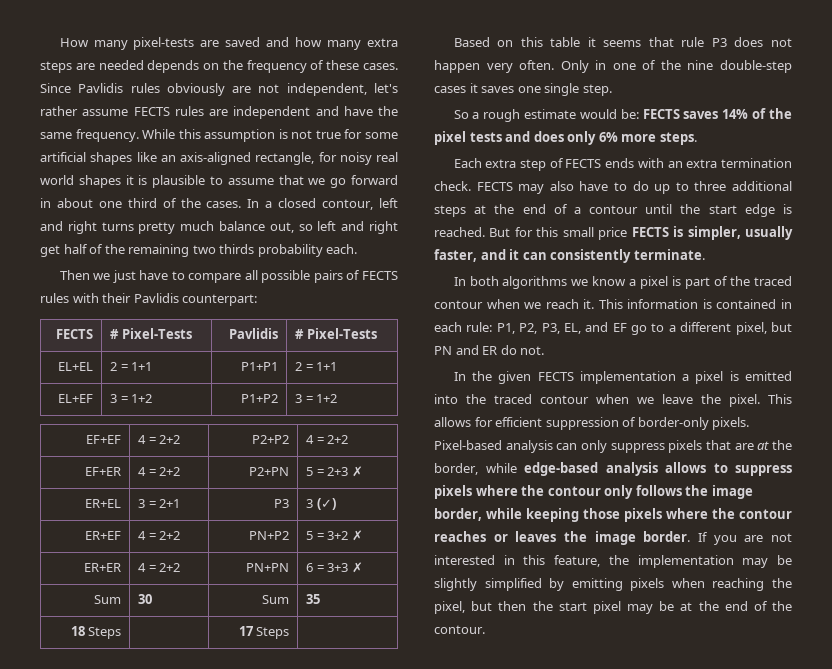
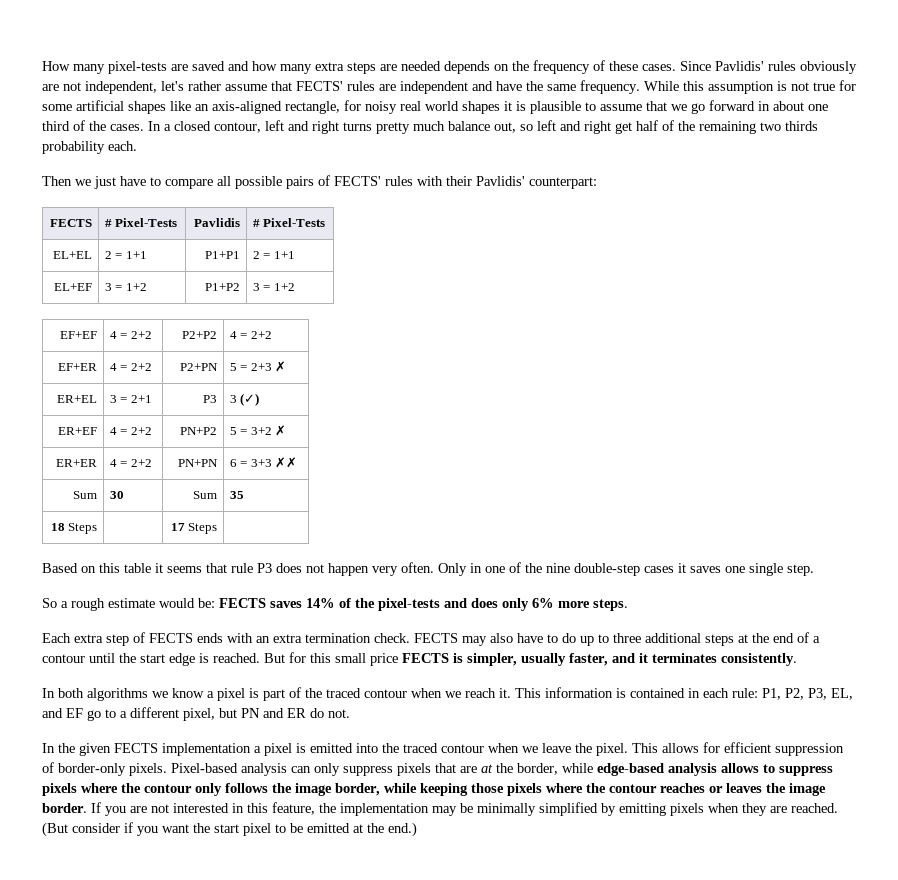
- Since Pavlidis rules obviously are not independent, let's rather assume FECTS rules are independent and have the same frequency.
+ Since Pavlidis' rules obviously are not independent, let's rather assume that FECTS' rules are independent and have the same frequency.
- Then we just have to compare all possible pairs of FECTS rules with their Pavlidis counterpart:
+ Then we just have to compare all possible pairs of FECTS' rules with their Pavlidis' counterpart:
- ER+ER | 4 = 2+2 | PN+PN | 6 = 3+3 ✗
+ ER+ER | 4 = 2+2 | PN+PN | 6 = 3+3 ✗✗
- So a rough estimate would be: FECTS saves 14% of the pixel tests and does only 6% more steps.
+ So a rough estimate would be: FECTS saves 14% of the pixel-tests and does only 6% more steps.
- But for this small price FECTS is simpler, usually faster, and it can consistently terminate.
+ But for this small price FECTS is simpler, usually faster, and it terminates consistently.
- If you are not interested in this feature, the implementation may be slightly simplified by emitting pixels when reaching the pixel, but then the start pixel may be at the end of the contour.
+ If you are not interested in this feature, the implementation may be minimally simplified by emitting pixels when they are reached. (But consider if you want the start pixel to be emitted at the end.)

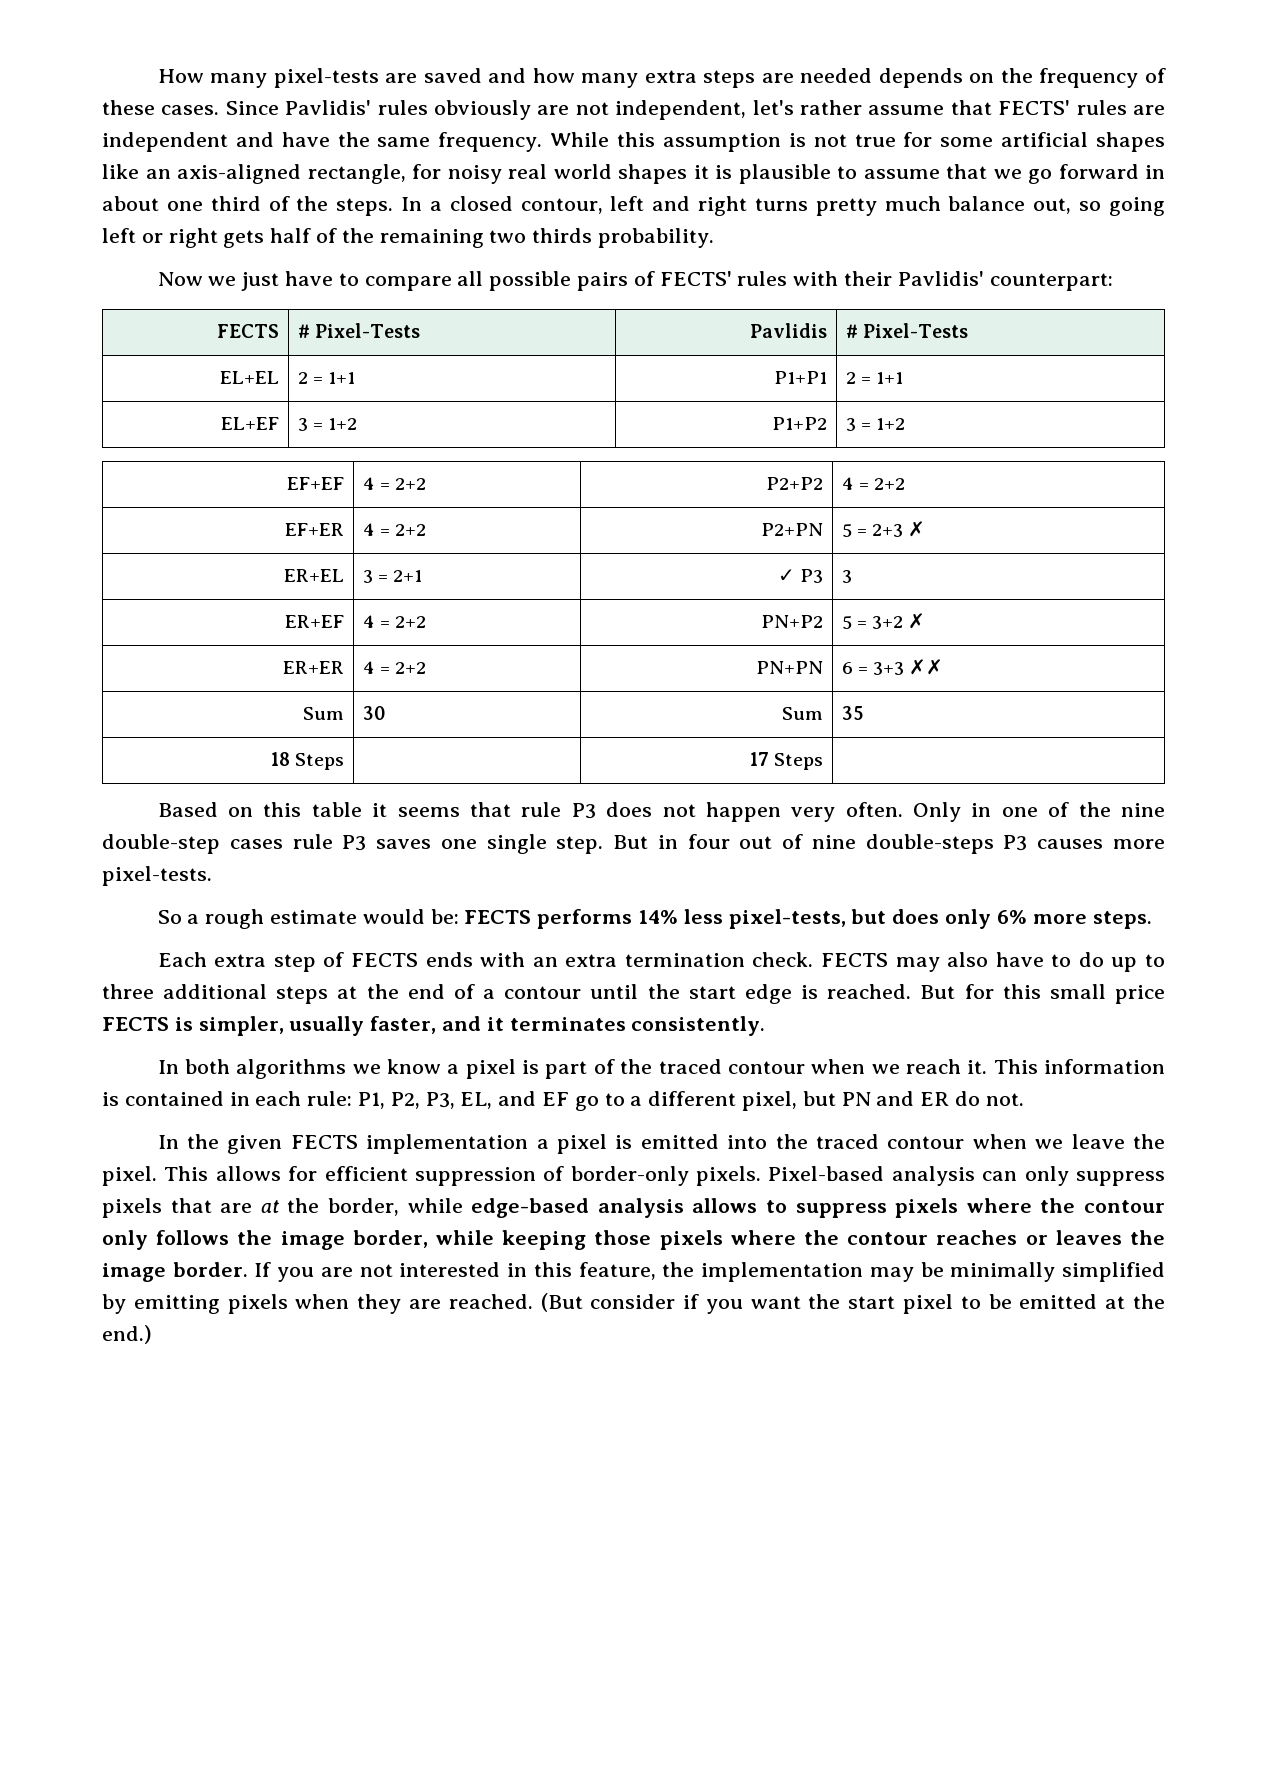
- While this assumption is not true for some artificial shapes like an axis-aligned rectangle, for noisy real world shapes it is plausible to assume that we go forward in about one third of the cases.
+ While this assumption is not true for some artificial shapes like an axis-aligned rectangle, for noisy real world shapes it is plausible to assume that we go forward in about one third of the steps.
- In a closed contour, left and right turns pretty much balance out, so left and right get half of the remaining two thirds probability each.
- Then we just have to compare all possible pairs of FECTS' rules with their Pavlidis' counterpart:
+ In a closed contour, left and right turns pretty much balance out, so going left or right gets half of the remaining two thirds probability.
+ Now we just have to compare all possible pairs of FECTS' rules with their Pavlidis' counterpart:
- ER+EL | 3 = 2+1 | P3 | 3 (✓)
+ ER+EL | 3 = 2+1 | ✓ P3 | 3
- Only in one of the nine double-step cases it saves one single step.
+ Only in one of the nine double-step cases rule P3 saves one single step. But in four out of nine double-steps P3 causes more pixel-tests.
- So a rough estimate would be: FECTS saves 14% of the pixel-tests and does only 6% more steps.
+ So a rough estimate would be: FECTS performs 14% less pixel-tests, but does only 6% more steps.

